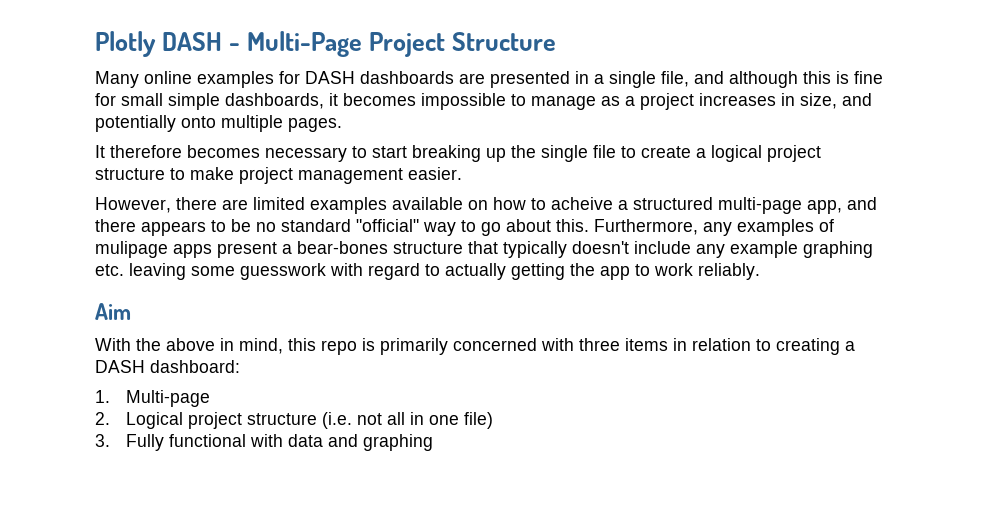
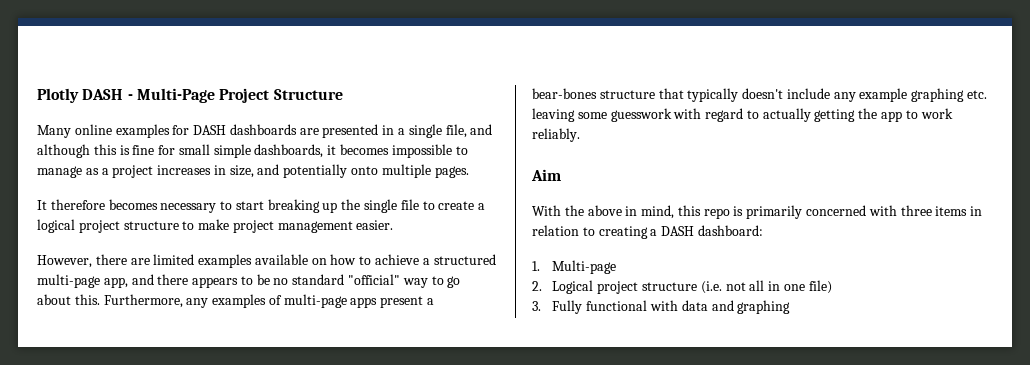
- However, there are limited examples available on how to acheive a structured multi-page app, and there appears to be no standard "official" way to go about this.
+ However, there are limited examples available on how to achieve a structured multi-page app, and there appears to be no standard "official" way to go about this.
- Furthermore, any examples of mulipage apps present a bear-bones structure that typically doesn't include any example graphing etc. leaving some guesswork with regard to actually getting the app to work reliably.
+ Furthermore, any examples of multi-page apps present a bear-bones structure that typically doesn't include any example graphing etc. leaving some guesswork with regard to actually getting the app to work reliably.

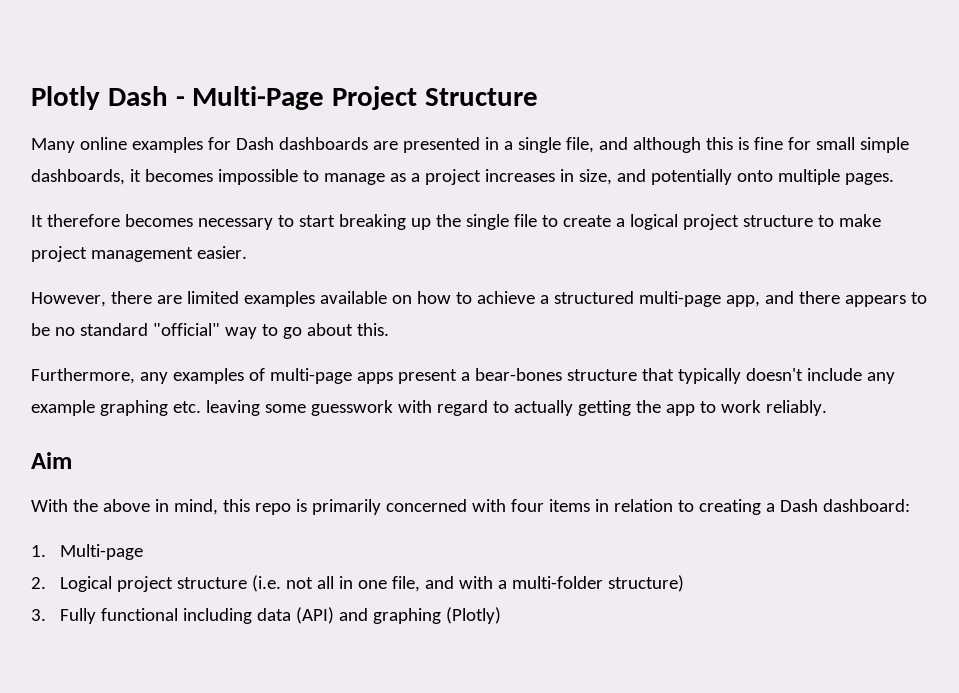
- Plotly DASH - Multi-Page Project Structure
+ Plotly Dash - Multi-Page Project Structure
- Many online examples for DASH dashboards are presented in a single file, and although this is fine for small simple dashboards, it becomes impossible to manage as a project increases in size, and potentially onto multiple pages.
+ Many online examples for Dash dashboards are presented in a single file, and although this is fine for small simple dashboards, it becomes impossible to manage as a project increases in size, and potentially onto multiple pages.
- However, there are limited examples available on how to achieve a structured multi-page app, and there appears to be no standard "official" way to go about this. Furthermore, any examples of multi-page apps present a bear-bones structure that typically doesn't include any example graphing etc. leaving some guesswork with regard to actually getting the app to work reliably.
+ However, there are limited examples available on how to achieve a structured multi-page app, and there appears to be no standard "official" way to go about this.
+ Furthermore, any examples of multi-page apps present a bear-bones structure that typically doesn't include any example graphing etc. leaving some guesswork with regard to actually getting the app to work reliably.
- With the above in mind, this repo is primarily concerned with three items in relation to creating a DASH dashboard:
+ With the above in mind, this repo is primarily concerned with four items in relation to creating a Dash dashboard:
- 2. Logical project structure (i.e. not all in one file)
+ 2. Logical project structure (i.e. not all in one file, and with a multi-folder structure)
- 3. Fully functional with data and graphing
+ 3. Fully functional including data (API) and graphing (Plotly)

